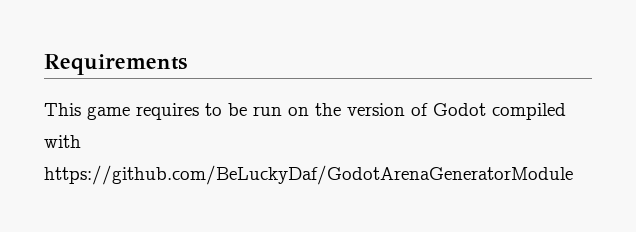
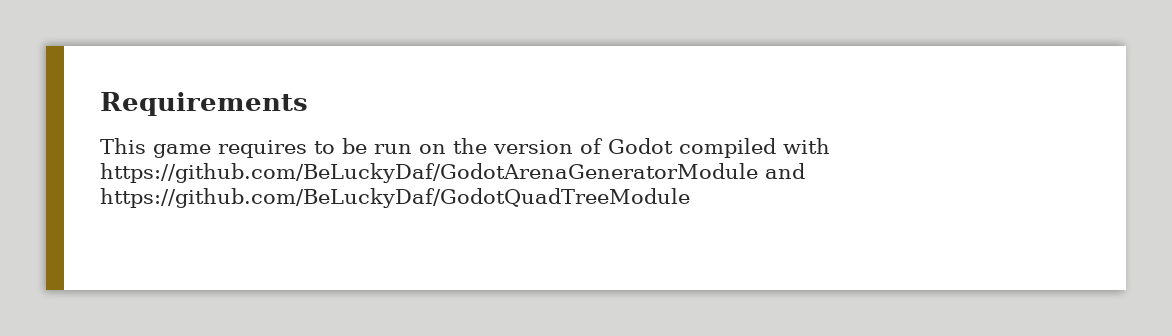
- This game requires to be run on the version of Godot compiled with https://github.com/BeLuckyDaf/GodotArenaGeneratorModule
+ This game requires to be run on the version of Godot compiled with https://github.com/BeLuckyDaf/GodotArenaGeneratorModule and https://github.com/BeLuckyDaf/GodotQuadTreeModule

